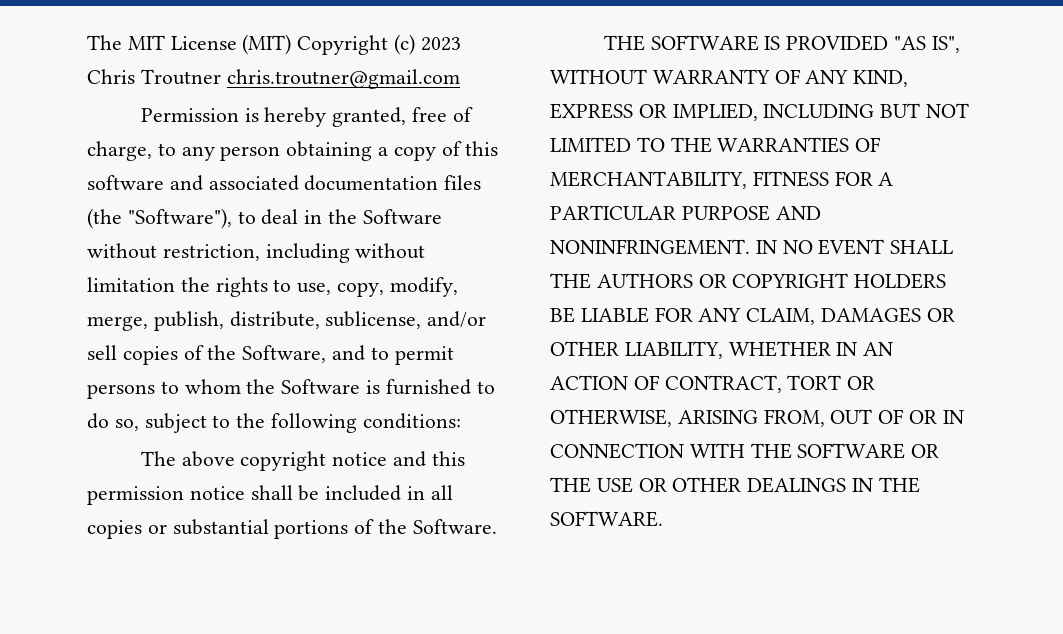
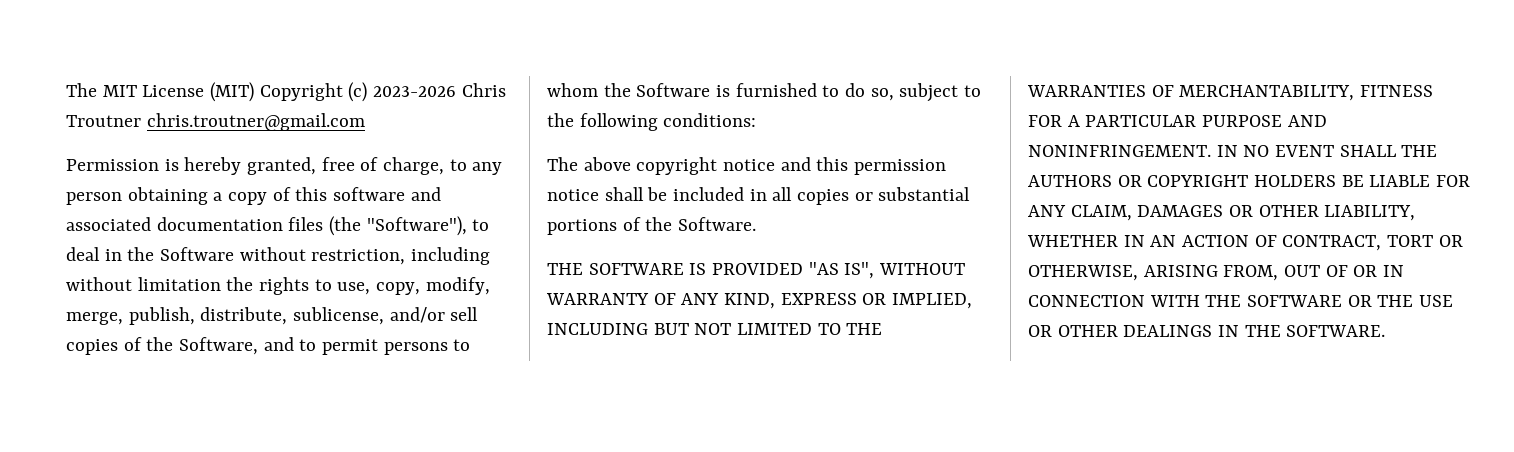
- The MIT License (MIT) Copyright (c) 2023 Chris Troutner chris.troutner@gmail.com
+ The MIT License (MIT) Copyright (c) 2023-2026 Chris Troutner chris.troutner@gmail.com

